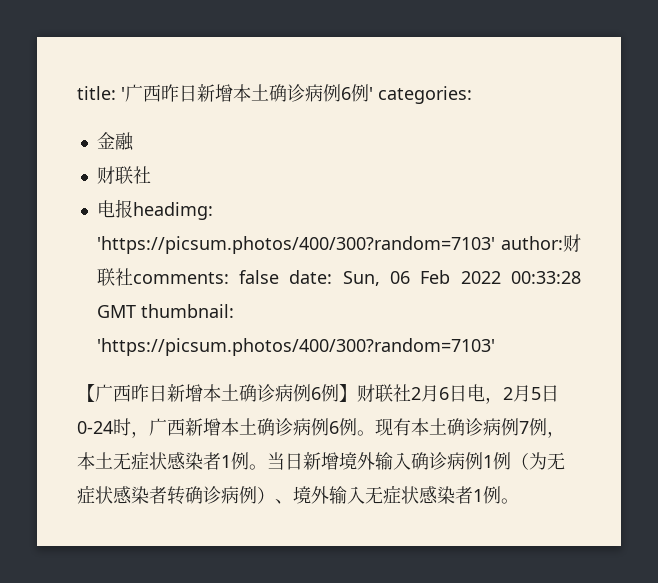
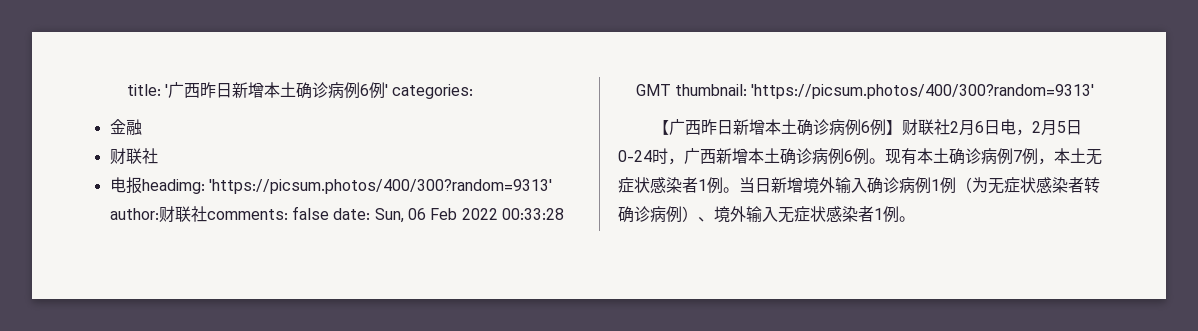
- 电报headimg: 'https://picsum.photos/400/300?random=7103' author:财联社comments: false date: Sun, 06 Feb 2022 00:33:28 GMT thumbnail: 'https://picsum.photos/400/300?random=7103'
+ 电报headimg: 'https://picsum.photos/400/300?random=9313' author:财联社comments: false date: Sun, 06 Feb 2022 00:33:28 GMT thumbnail: 'https://picsum.photos/400/300?random=9313'

